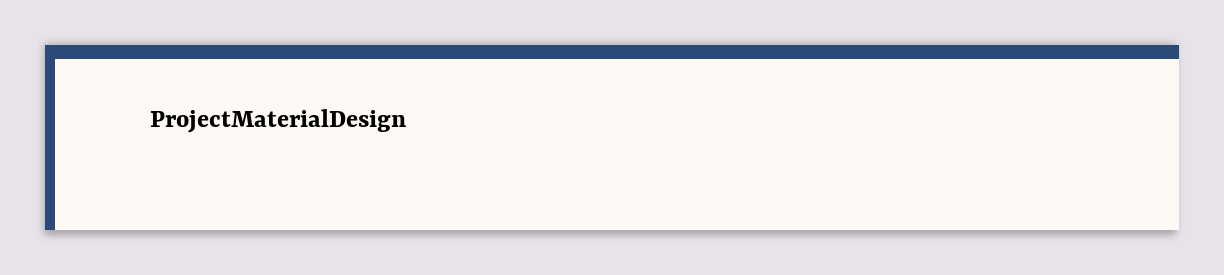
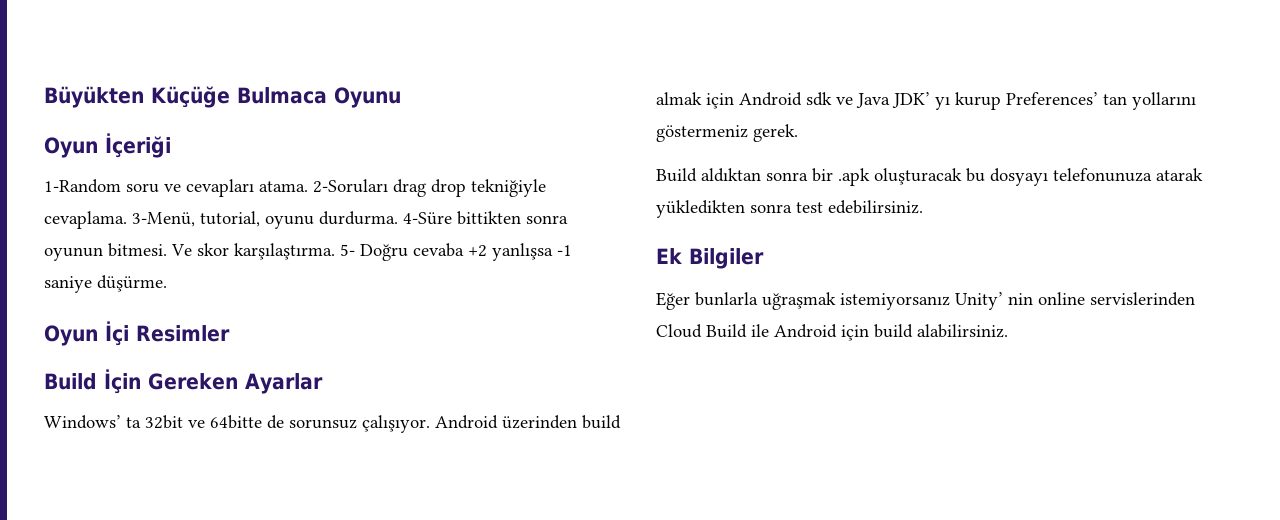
- ProjectMaterialDesign
+ Büyükten Küçüğe Bulmaca Oyunu
+ Oyun İçeriği
+ 1-Random soru ve cevapları atama. 2-Soruları drag drop tekniğiyle cevaplama. 3-Menü, tutorial, oyunu durdurma. 4-Süre bittikten sonra oyunun bitmesi. Ve skor karşılaştırma. 5- Doğru cevaba +2 yanlışsa -1 saniye düşürme.
+ Oyun İçi Resimler
+ Build İçin Gereken Ayarlar
+ Windows’ ta 32bit ve 64bitte de sorunsuz çalışıyor. Android üzerinden build almak için Android sdk ve Java JDK’ yı kurup Preferences’ tan yollarını göstermeniz gerek.
+ Build aldıktan sonra bir .apk oluşturacak bu dosyayı telefonunuza atarak yükledikten sonra test edebilirsiniz.
+ Ek Bilgiler
+ Eğer bunlarla uğraşmak istemiyorsanız Unity’ nin online servislerinden Cloud Build ile Android için build alabilirsiniz.

